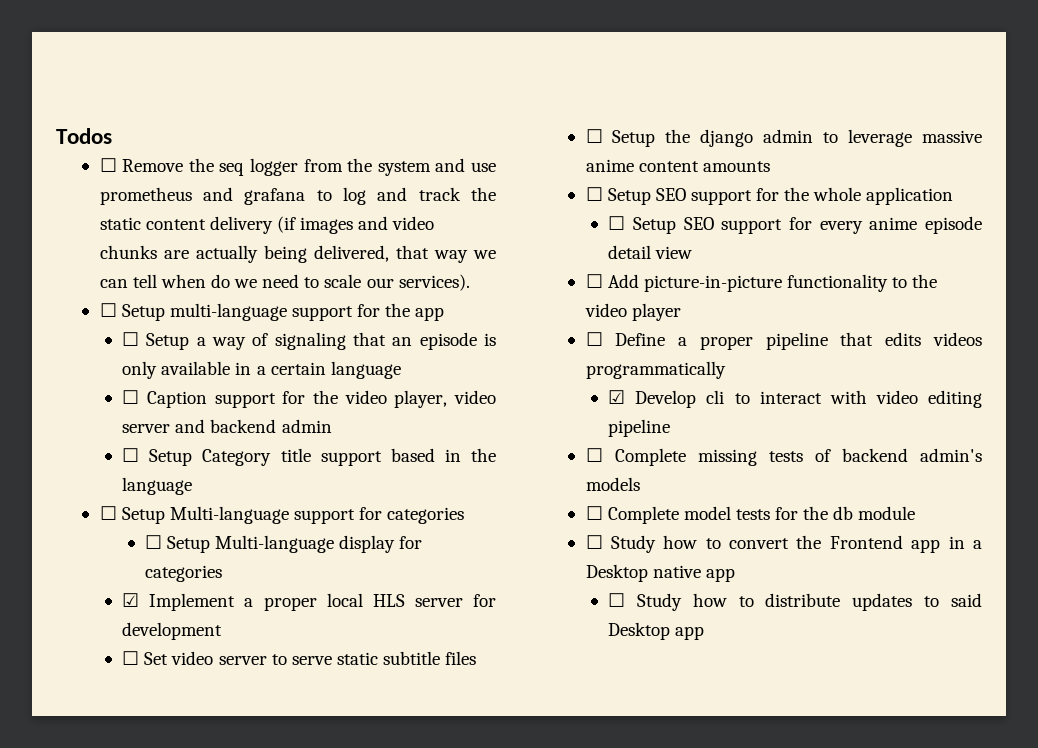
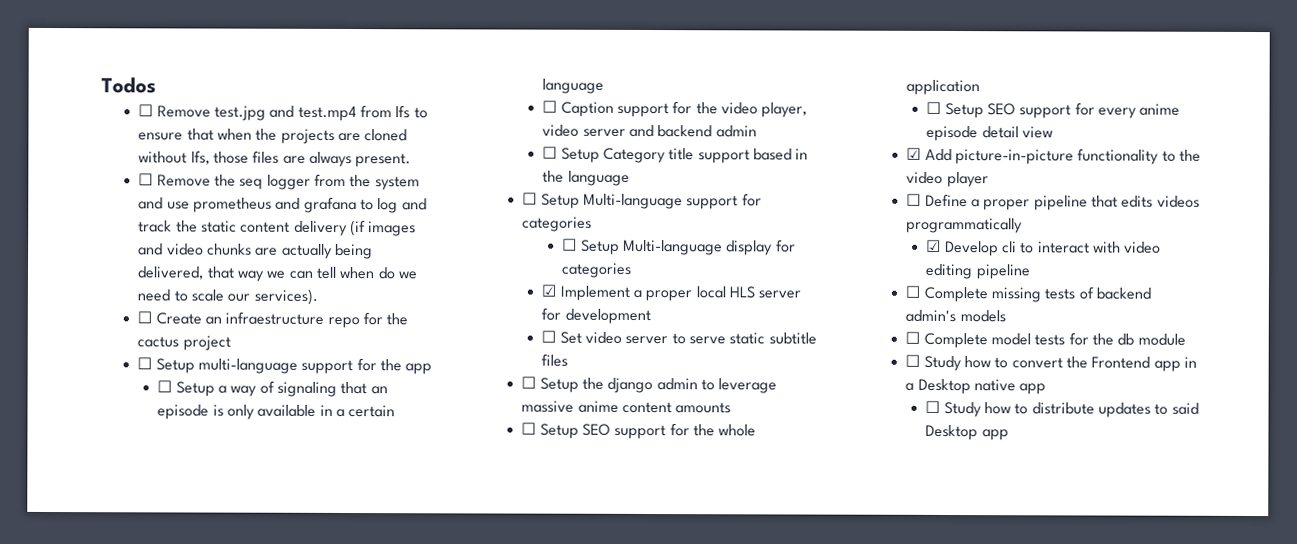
+ ☐ Remove test.jpg and test.mp4 from lfs to ensure that when the projects are cloned without lfs, those files are always present.
+ ☐ Create an infraestructure repo for the cactus project
- ☐ Add picture-in-picture functionality to the video player
+ ☑ Add picture-in-picture functionality to the video player

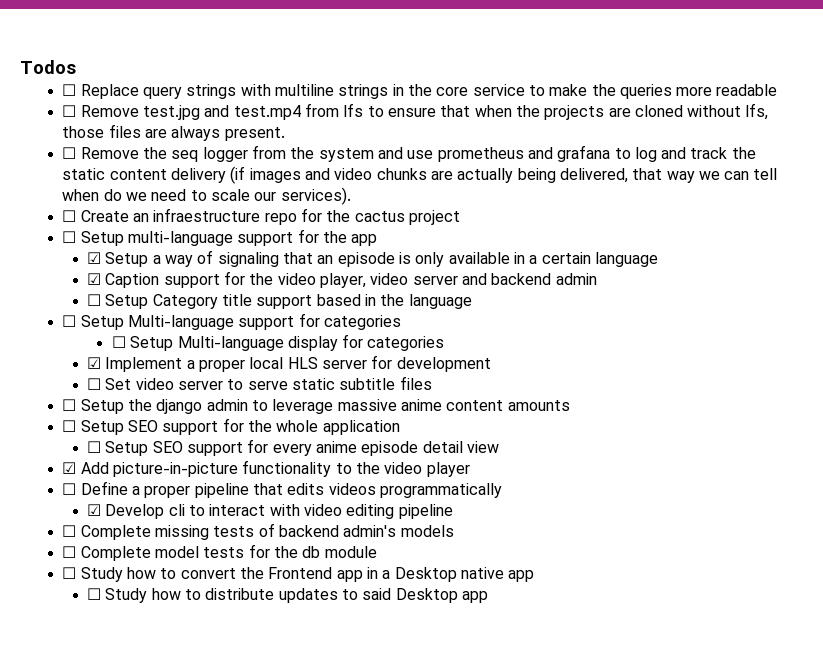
+ ☐ Replace query strings with multiline strings in the core service to make the queries more readable
- ☐ Setup a way of signaling that an episode is only available in a certain language
+ ☑ Setup a way of signaling that an episode is only available in a certain language
- ☐ Caption support for the video player, video server and backend admin
+ ☑ Caption support for the video player, video server and backend admin

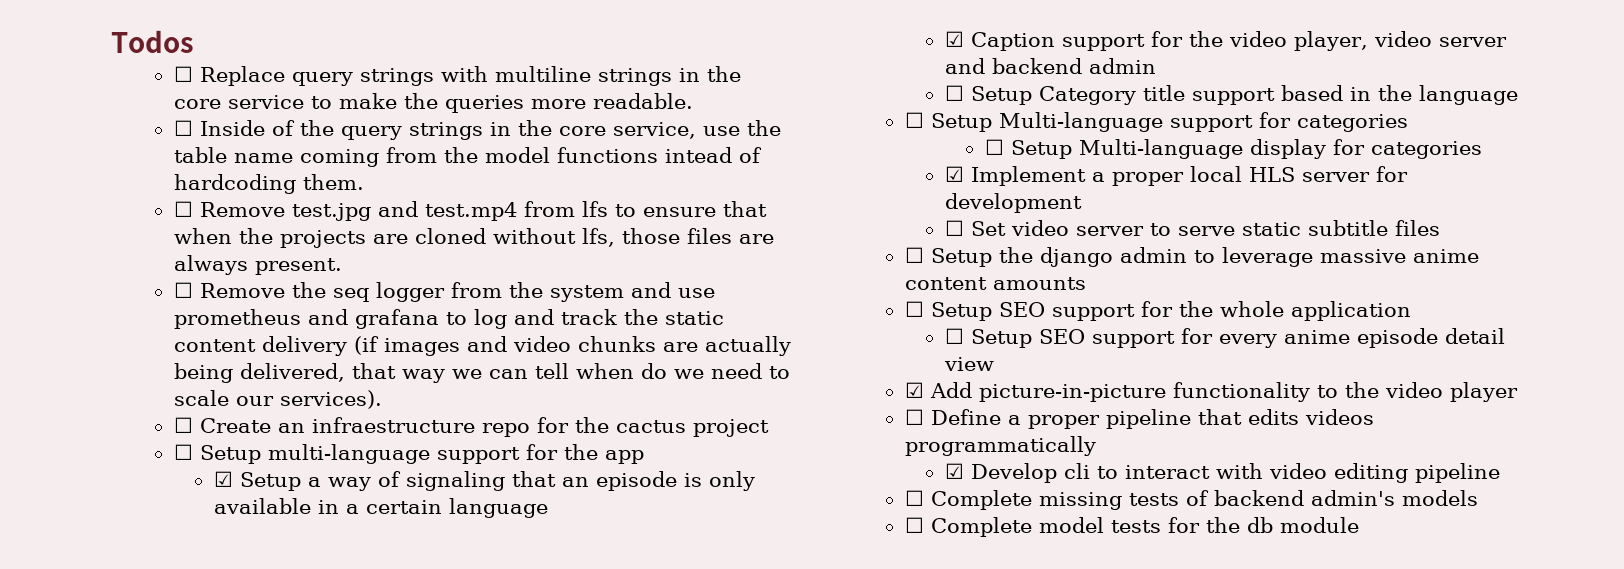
- ☐ Replace query strings with multiline strings in the core service to make the queries more readable
+ ☐ Replace query strings with multiline strings in the core service to make the queries more readable.
+ ☐ Inside of the query strings in the core service, use the table name coming from the model functions intead of hardcoding them.
- ☐ Study how to convert the Frontend app in a Desktop native app
- ☐ Study how to distribute updates to said Desktop app

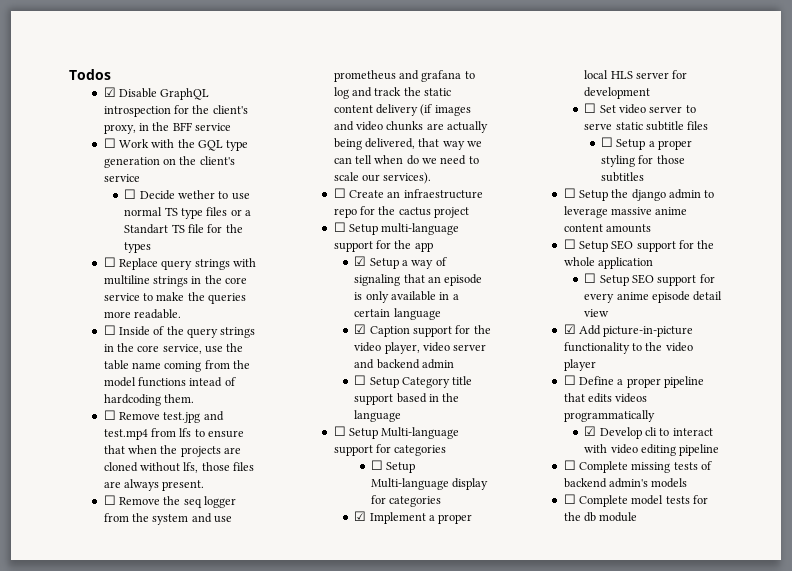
+ ☑ Disable GraphQL introspection for the client's proxy, in the BFF service
+ ☐ Work with the GQL type generation on the client's service
+ ☐ Decide wether to use normal TS type files or a Standart TS file for the types
+ ☐ Setup a proper styling for those subtitles

